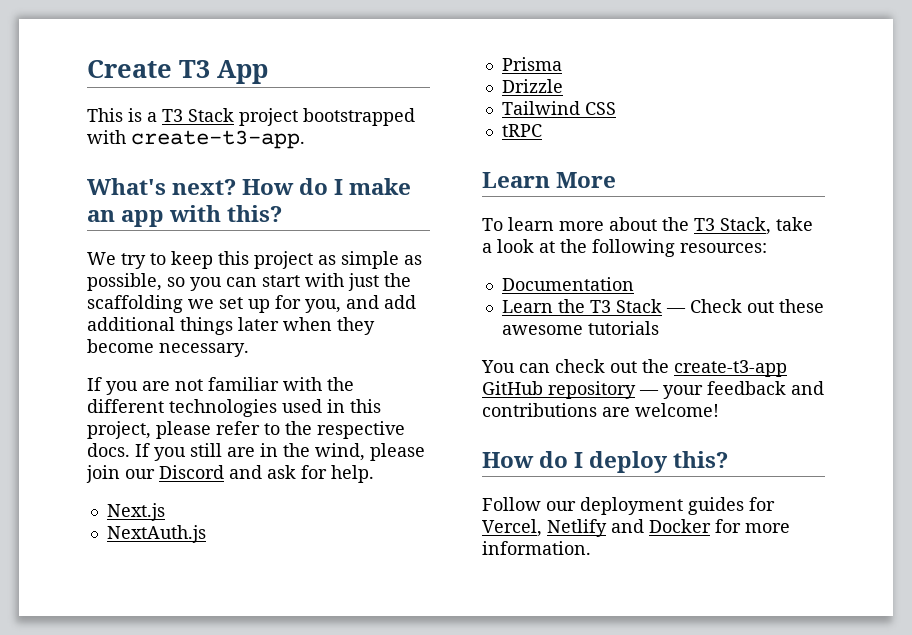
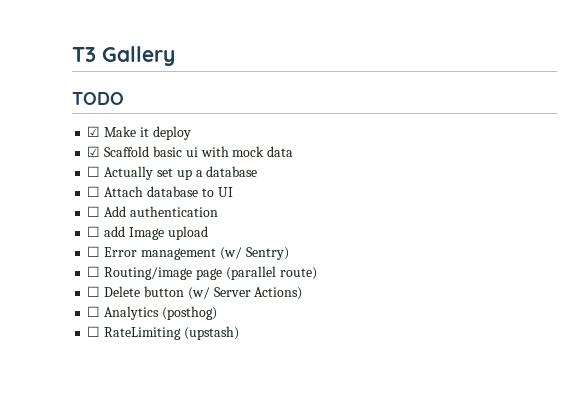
- Create T3 App
- This is a T3 Stack project bootstrapped with create-t3-app.
- What's next? How do I make an app with this?
- We try to keep this project as simple as possible, so you can start with just the scaffolding we set up for you, and add additional things later when they become necessary.
- If you are not familiar with the different technologies used in this project, please refer to the respective docs. If you still are in the wind, please join our Discord and ask for help.
- Next.js
- NextAuth.js
- Prisma
- Drizzle
- Tailwind CSS
- tRPC
- Learn More
- To learn more about the T3 Stack, take a look at the following resources:
- Documentation
- Learn the T3 Stack — Check out these awesome tutorials
- You can check out the create-t3-app GitHub repository — your feedback and contributions are welcome!
- How do I deploy this?
- Follow our deployment guides for Vercel, Netlify and Docker for more information.
+ T3 Gallery
+ TODO
+ ☑ Make it deploy
+ ☑ Scaffold basic ui with mock data
+ ☐ Actually set up a database
+ ☐ Attach database to UI
+ ☐ Add authentication
+ ☐ add Image upload
+ ☐ Error management (w/ Sentry)
+ ☐ Routing/image page (parallel route)
+ ☐ Delete button (w/ Server Actions)
+ ☐ Analytics (posthog)
+ ☐ RateLimiting (upstash)

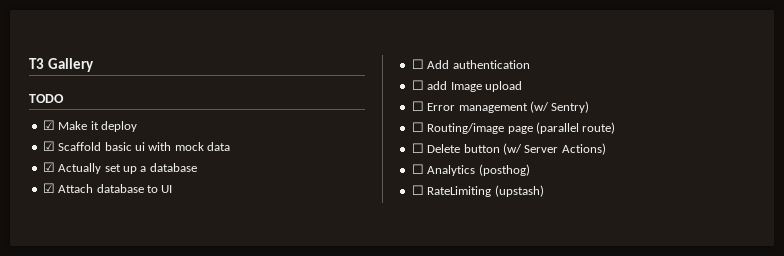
- ☐ Actually set up a database
+ ☑ Actually set up a database
- ☐ Attach database to UI
+ ☑ Attach database to UI

